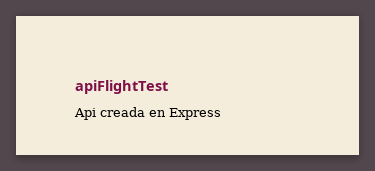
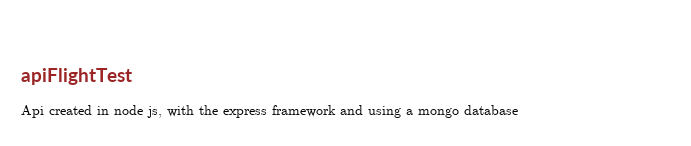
- Api creada en Express
+ Api created in node js, with the express framework and using a mongo database

